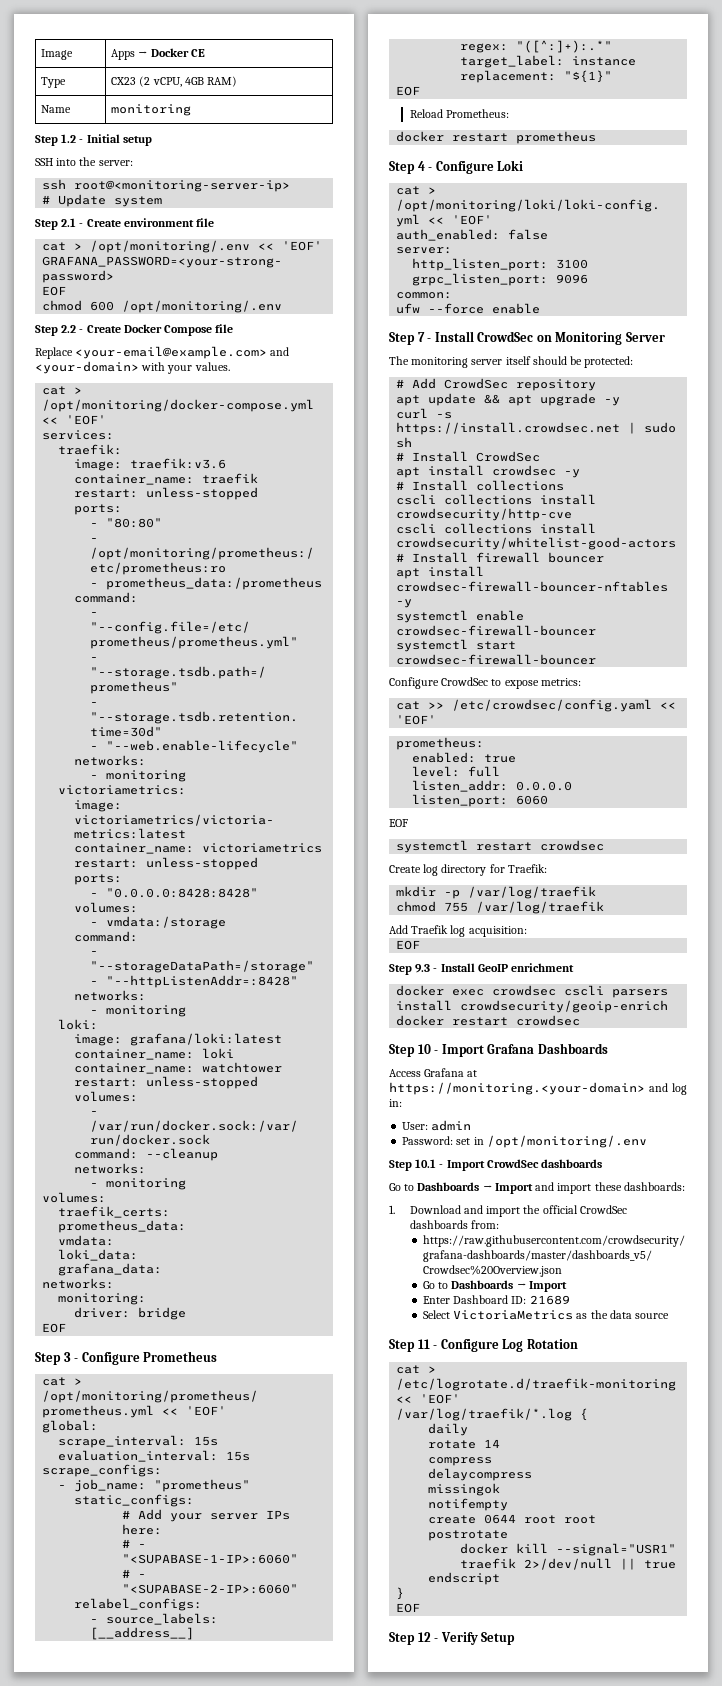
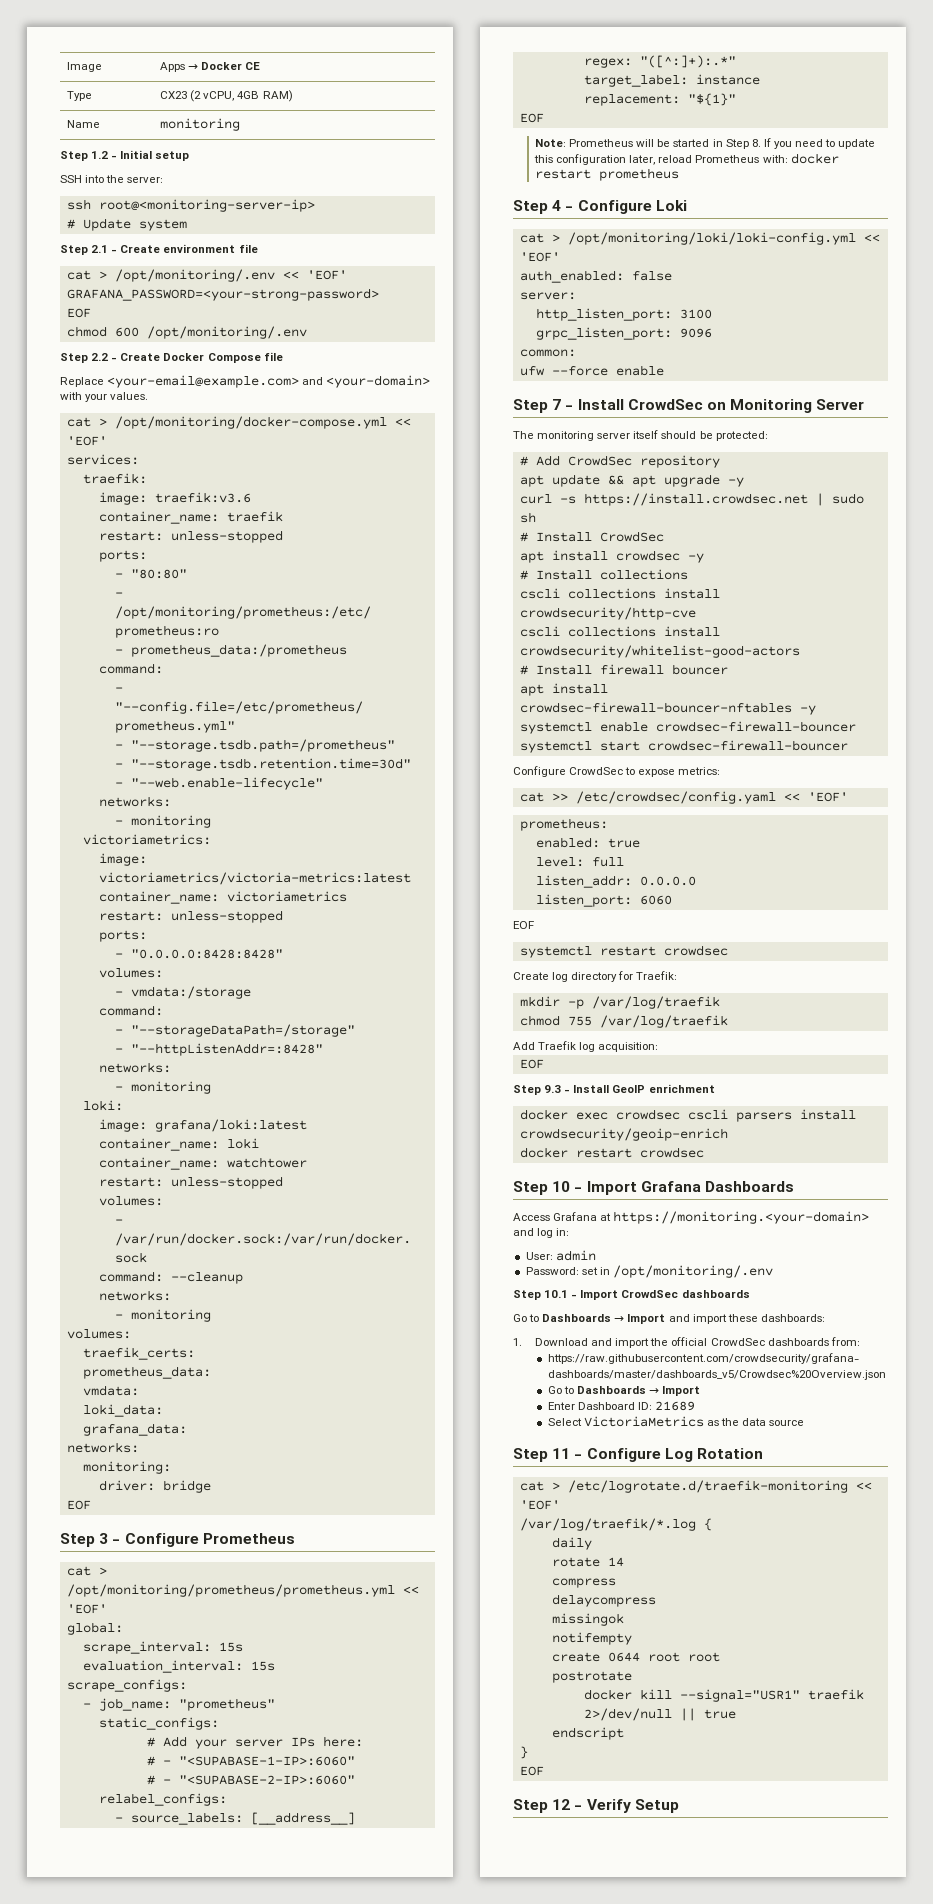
- Reload Prometheus:
- docker restart prometheus
+ Note: Prometheus will be started in Step 8. If you need to update this configuration later, reload Prometheus with: docker restart prometheus

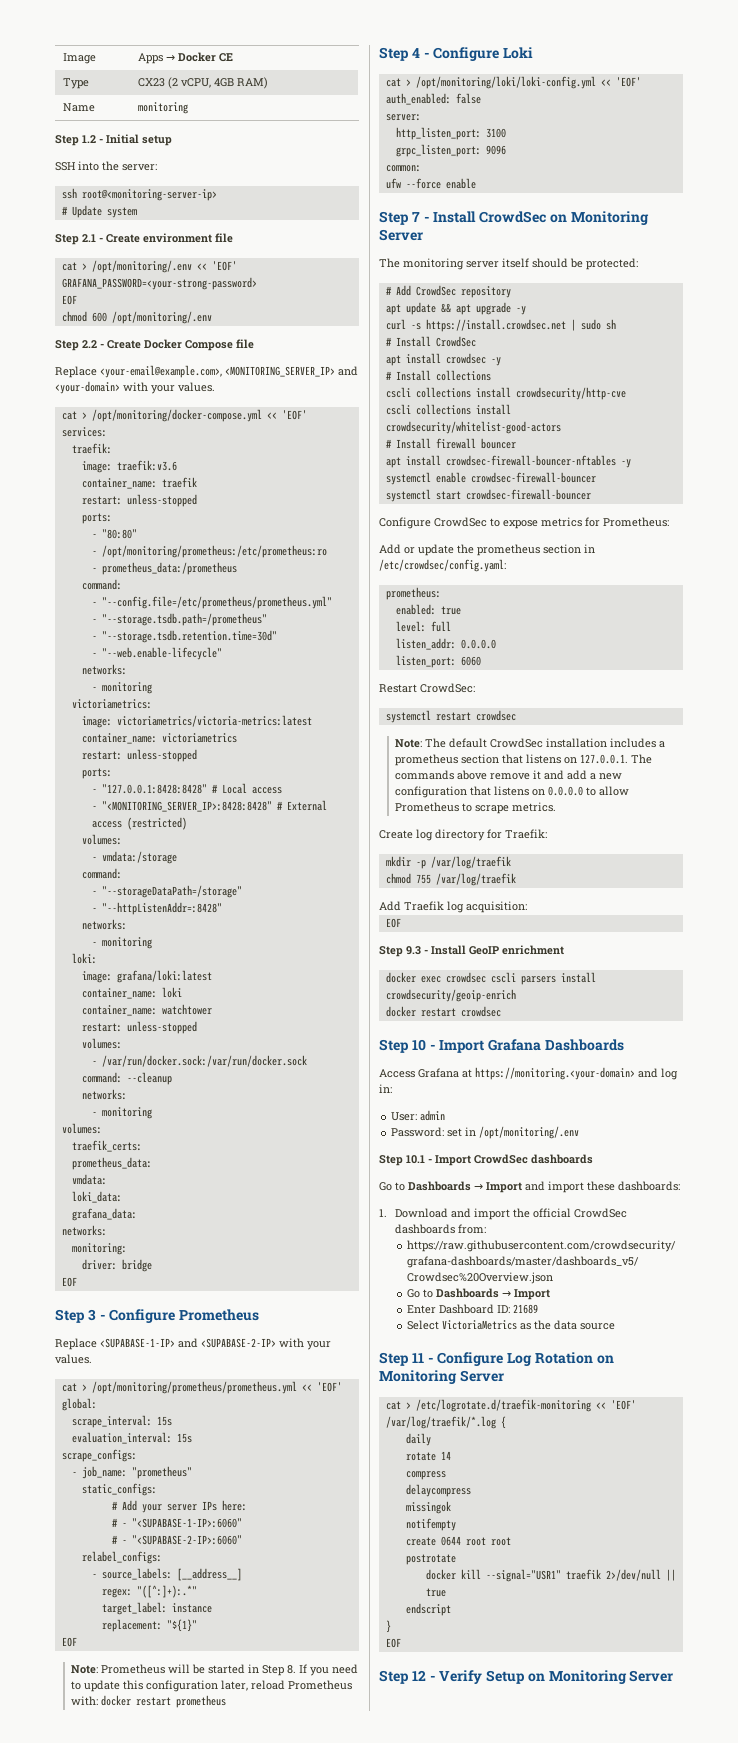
- Replace <your-email@example.com> and <your-domain> with your values.
+ Replace <your-email@example.com>, <MONITORING_SERVER_IP> and <your-domain> with your values.
- - "0.0.0.0:8428:8428"
+ - "127.0.0.1:8428:8428" # Local access
+ - "<MONITORING_SERVER_IP>:8428:8428" # External access (restricted)
+ Replace <SUPABASE-1-IP> and <SUPABASE-2-IP> with your values.
- Configure CrowdSec to expose metrics:
- cat >> /etc/crowdsec/config.yaml << 'EOF'
+ Configure CrowdSec to expose metrics for Prometheus:
+ Add or update the prometheus section in /etc/crowdsec/config.yaml:
  listen_port: 6060
- EOF
+ Restart CrowdSec:
+ Note: The default CrowdSec installation includes a prometheus section that listens on 127.0.0.1. The commands above remove it and add a new configuration that listens on 0.0.0.0 to allow Prometheus to scrape metrics.
- Step 11 - Configure Log Rotation
+ Step 11 - Configure Log Rotation on Monitoring Server
- Step 12 - Verify Setup
+ Step 12 - Verify Setup on Monitoring Server

